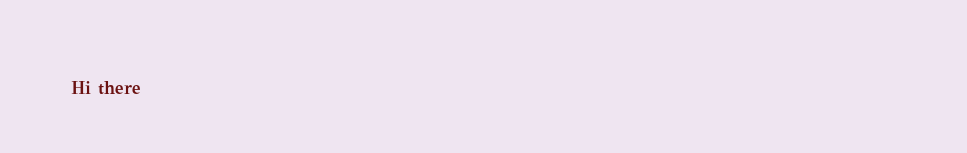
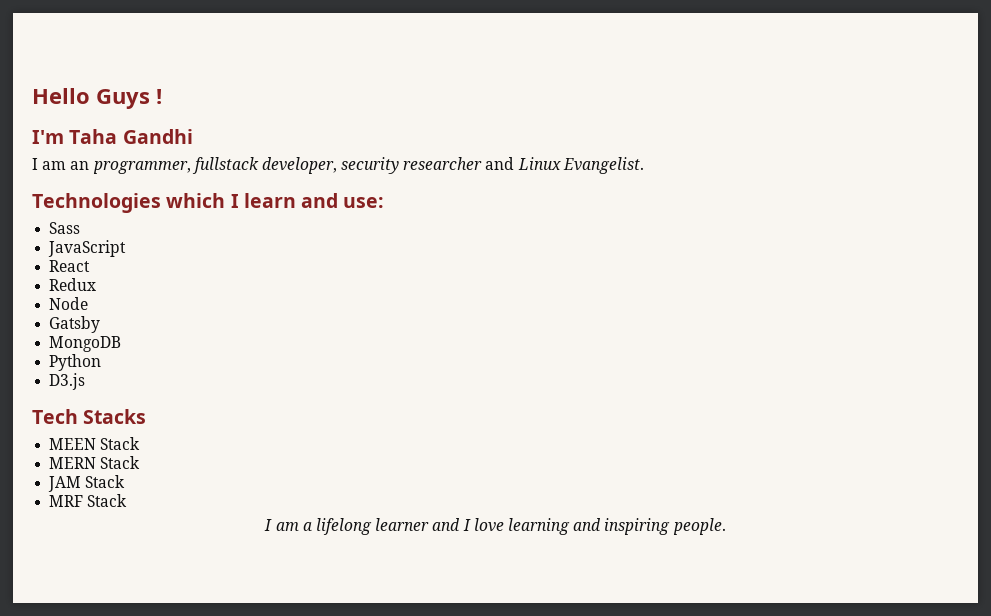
- Hi there
+ Hello Guys !
+ I'm Taha Gandhi
+ I am an programmer, fullstack developer, security researcher and Linux Evangelist.
+ Technologies which I learn and use:
+ Sass
+ JavaScript
+ React
+ Redux
+ Node
+ Gatsby
+ MongoDB
+ Python
+ D3.js
+ Tech Stacks
+ MEEN Stack
+ MERN Stack
+ JAM Stack
+ MRF Stack
+ I am a lifelong learner and I love learning and inspiring people.

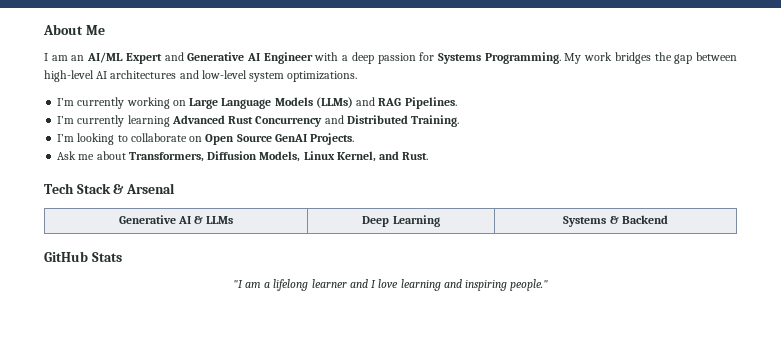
- Hello Guys !
- I'm Taha Gandhi
- I am an programmer, fullstack developer, security researcher and Linux Evangelist.
- Technologies which I learn and use:
- Sass
- JavaScript
- React
- Redux
- Node
- Gatsby
- MongoDB
- Python
- D3.js
- Tech Stacks
- MEEN Stack
- MERN Stack
- JAM Stack
- MRF Stack
- I am a lifelong learner and I love learning and inspiring people.
+ About Me
+ I am an AI/ML Expert and Generative AI Engineer with a deep passion for Systems Programming. My work bridges the gap between high-level AI architectures and low-level system optimizations.
+ I’m currently working on Large Language Models (LLMs) and RAG Pipelines.
+ I’m currently learning Advanced Rust Concurrency and Distributed Training.
+ I’m looking to collaborate on Open Source GenAI Projects.
+ Ask me about Transformers, Diffusion Models, Linux Kernel, and Rust.
+ Tech Stack & Arsenal
+ Generative AI & LLMs | Deep Learning | Systems & Backend
+ GitHub Stats
+ "I am a lifelong learner and I love learning and inspiring people."

